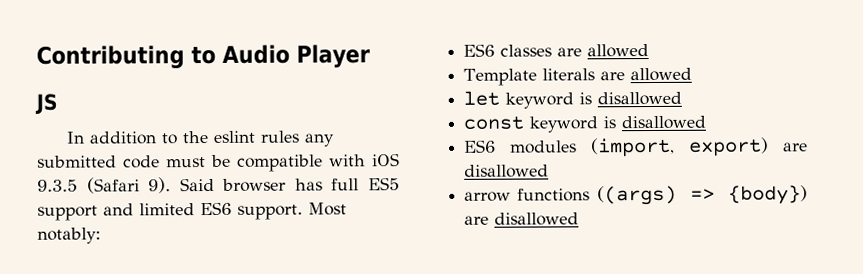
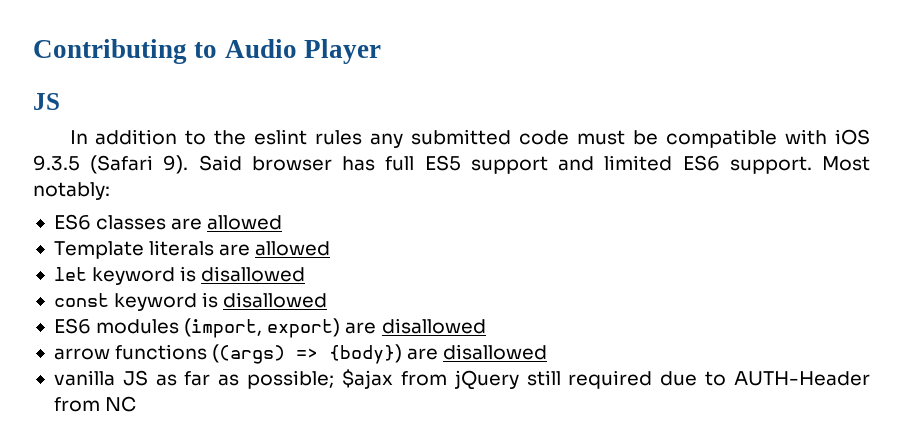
+ vanilla JS as far as possible; $ajax from jQuery still required due to AUTH-Header from NC

